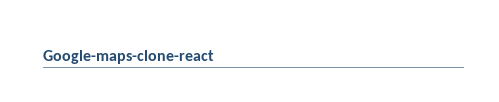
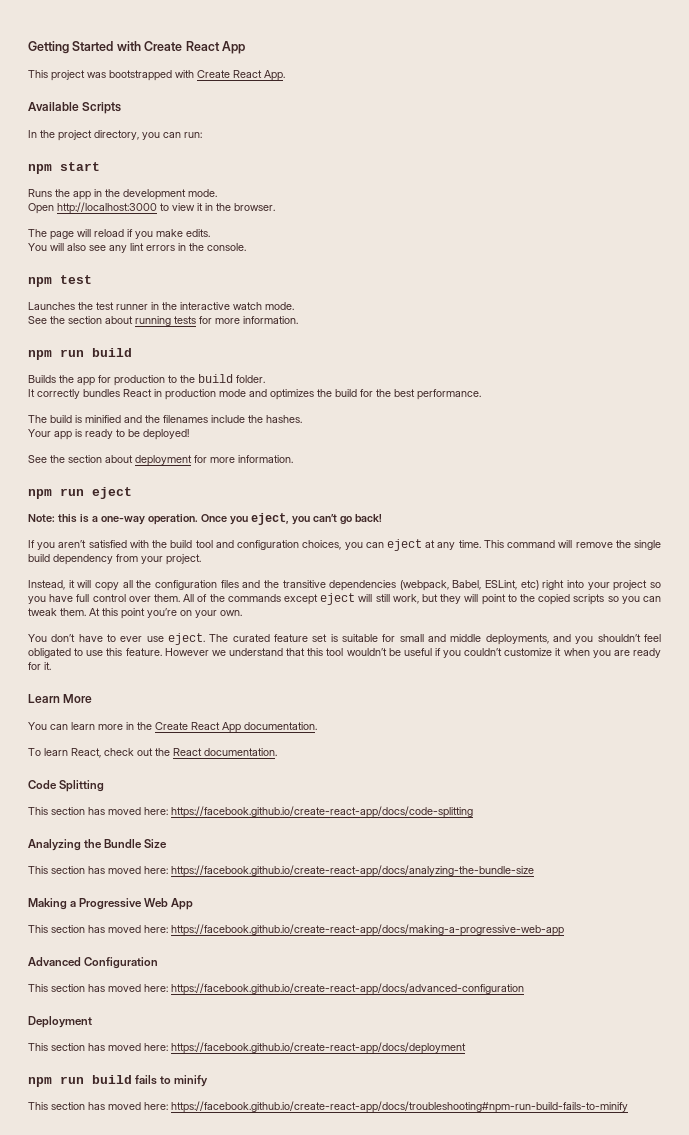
- Google-maps-clone-react
+ Getting Started with Create React App
+ This project was bootstrapped with Create React App.
+ Available Scripts
+ In the project directory, you can run:
+ npm start
+ Runs the app in the development mode.
+ Open http://localhost:3000 to view it in the browser.
+ The page will reload if you make edits.
+ You will also see any lint errors in the console.
+ npm test
+ Launches the test runner in the interactive watch mode.
+ See the section about running tests for more information.
+ npm run build
+ Builds the app for production to the build folder.
+ It correctly bundles React in production mode and optimizes the build for the best performance.
+ The build is minified and the filenames include the hashes.
+ Your app is ready to be deployed!
+ See the section about deployment for more information.
+ npm run eject
+ Note: this is a one-way operation. Once you eject, you can’t go back!
+ If you aren’t satisfied with the build tool and configuration choices, you can eject at any time. This command will remove the single build dependency from your project.
+ Instead, it will copy all the configuration files and the transitive dependencies (webpack, Babel, ESLint, etc) right into your project so you have full control over them. All of the commands except eject will still work, but they will point to the copied scripts so you can tweak them. At this point you’re on your own.
+ You don’t have to ever use eject. The curated feature set is suitable for small and middle deployments, and you shouldn’t feel obligated to use this feature. However we understand that this tool wouldn’t be useful if you couldn’t customize it when you are ready for it.
+ Learn More
+ You can learn more in the Create React App documentation.
+ To learn React, check out the React documentation.
+ Code Splitting
+ This section has moved here: https://facebook.github.io/create-react-app/docs/code-splitting
+ Analyzing the Bundle Size
+ This section has moved here: https://facebook.github.io/create-react-app/docs/analyzing-the-bundle-size
+ Making a Progressive Web App
+ This section has moved here: https://facebook.github.io/create-react-app/docs/making-a-progressive-web-app
+ Advanced Configuration
+ This section has moved here: https://facebook.github.io/create-react-app/docs/advanced-configuration
+ Deployment
+ This section has moved here: https://facebook.github.io/create-react-app/docs/deployment
+ npm run build fails to minify
+ This section has moved here: https://facebook.github.io/create-react-app/docs/troubleshooting#npm-run-build-fails-to-minify

